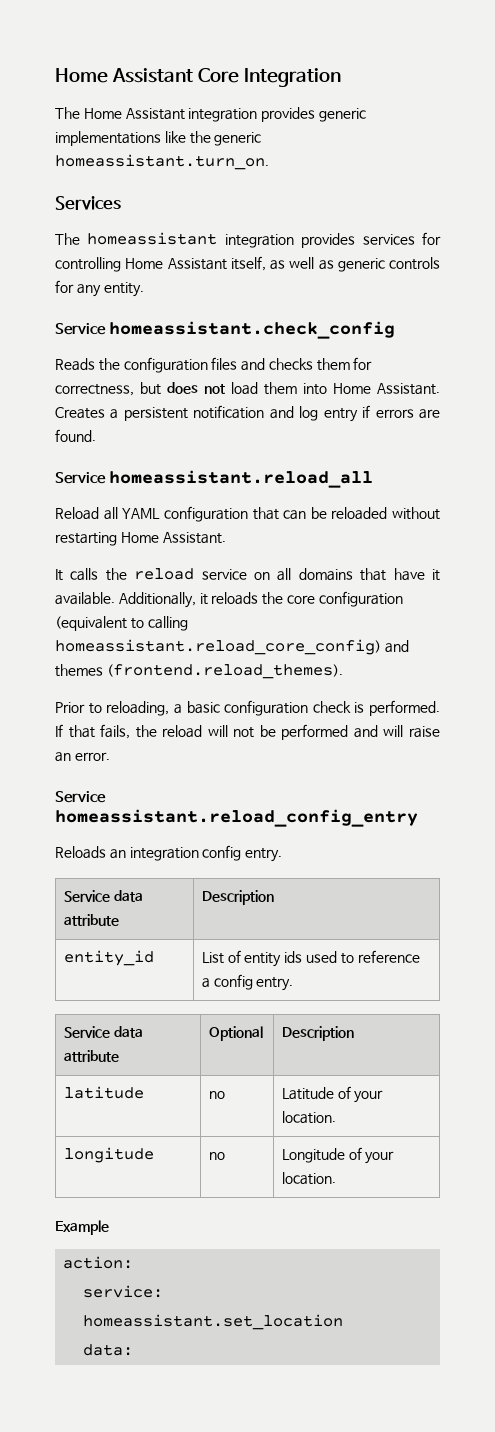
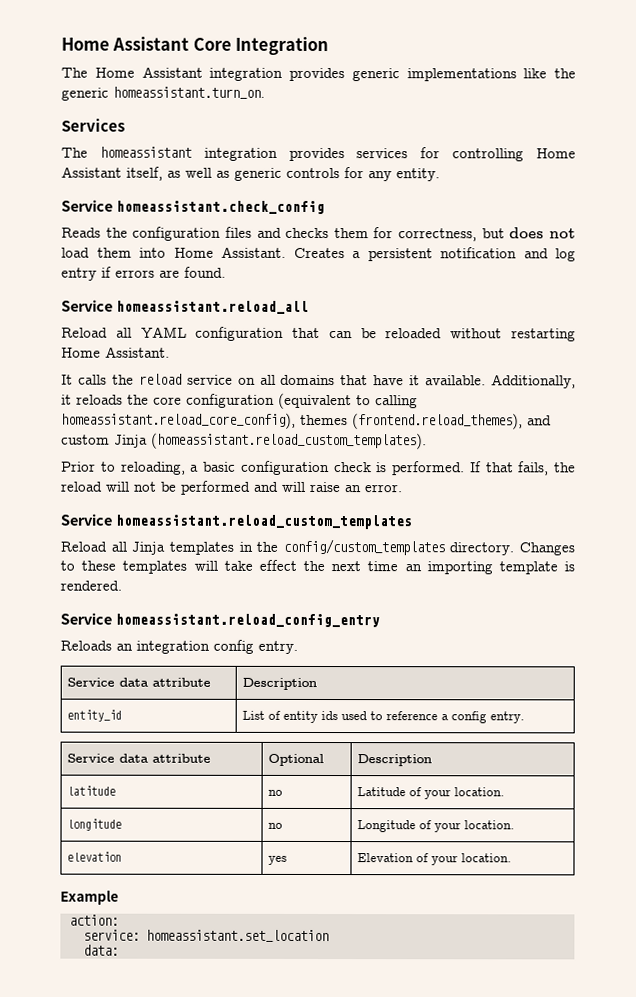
- Additionally, it reloads the core configuration (equivalent to calling homeassistant.reload_core_config) and themes (frontend.reload_themes).
+ Additionally, it reloads the core configuration (equivalent to calling homeassistant.reload_core_config), themes (frontend.reload_themes), and custom Jinja (homeassistant.reload_custom_templates).
+ Service homeassistant.reload_custom_templates
+ Reload all Jinja templates in the config/custom_templates directory. Changes to these templates will take effect the next time an importing template is rendered.
+ elevation | yes | Elevation of your location.

